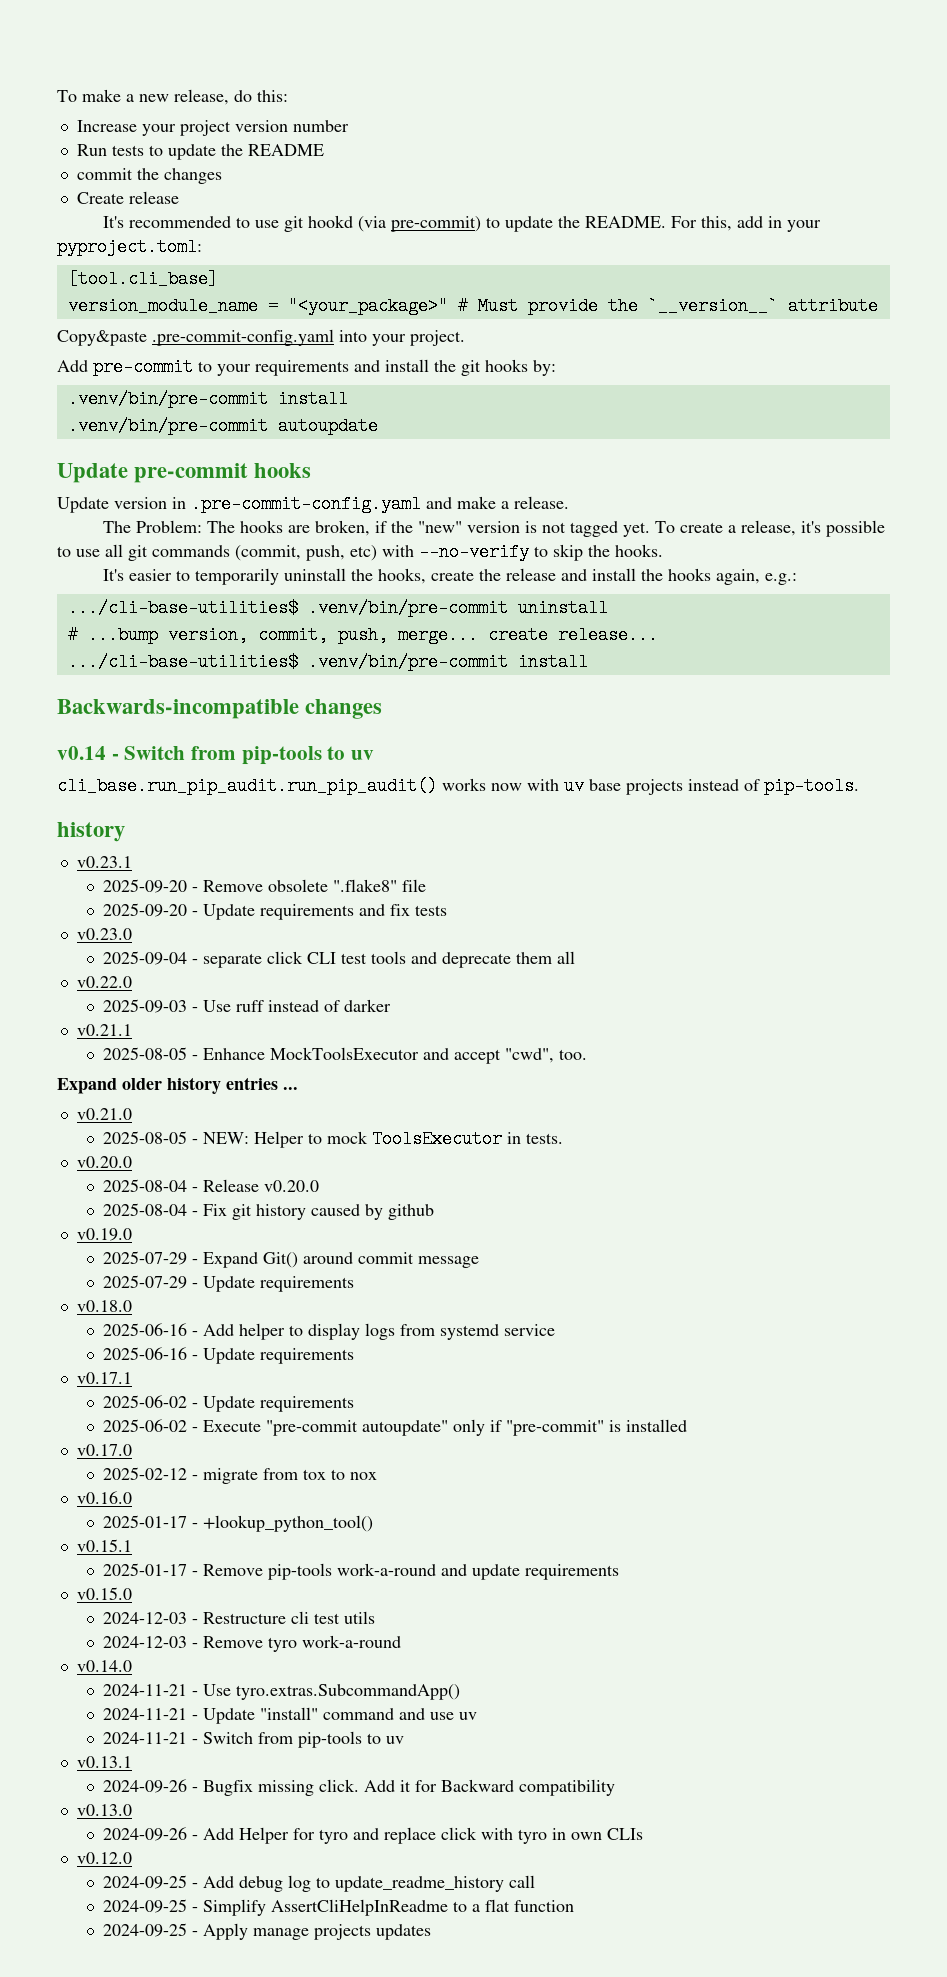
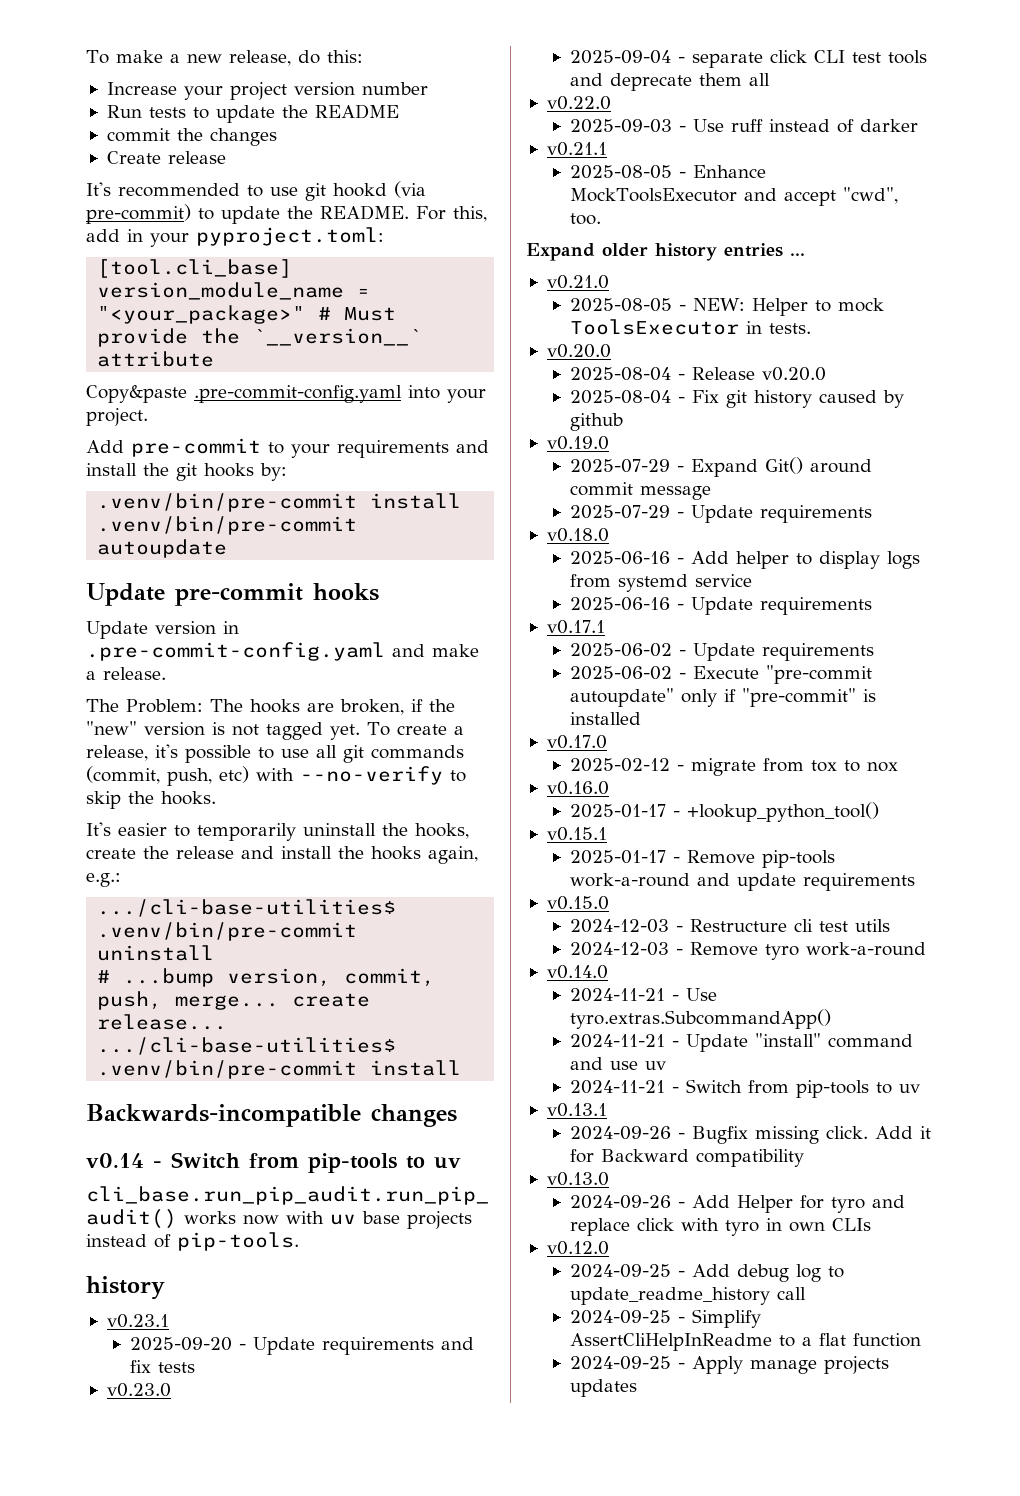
- 2025-09-20 - Remove obsolete ".flake8" file

